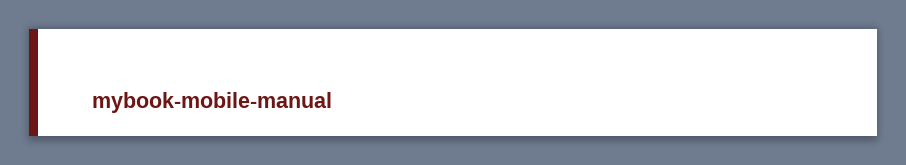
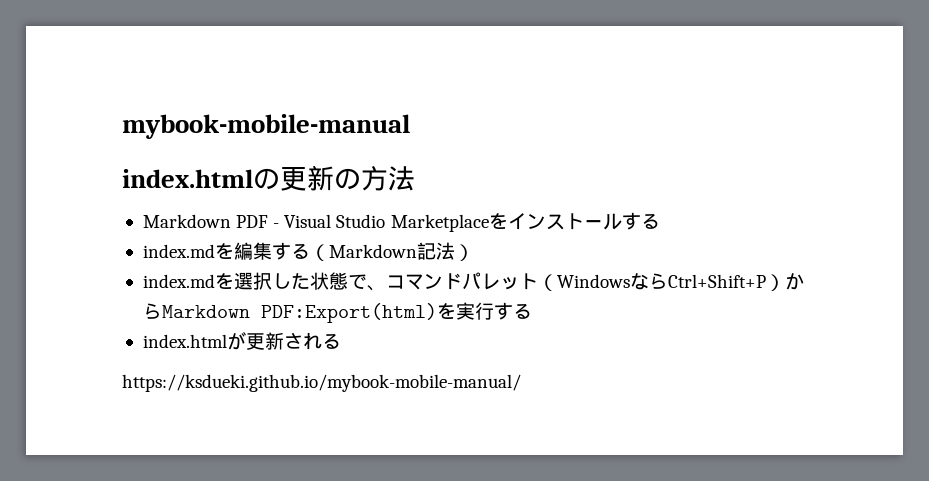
+ index.htmlの更新の方法
+ Markdown PDF - Visual Studio Marketplaceをインストールする
+ index.mdを編集する（Markdown記法）
+ index.mdを選択した状態で、コマンドパレット（WindowsならCtrl+Shift+P）からMarkdown PDF:Export(html)を実行する
+ index.htmlが更新される
+ https://ksdueki.github.io/mybook-mobile-manual/

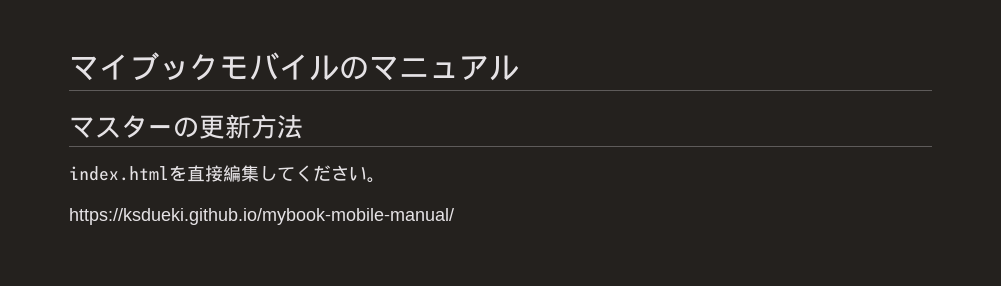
- mybook-mobile-manual
- index.htmlの更新の方法
- Markdown PDF - Visual Studio Marketplaceをインストールする
- index.mdを編集する（Markdown記法）
- index.mdを選択した状態で、コマンドパレット（WindowsならCtrl+Shift+P）からMarkdown PDF:Export(html)を実行する
- index.htmlが更新される
+ マイブックモバイルのマニュアル
+ マスターの更新方法
+ index.htmlを直接編集してください。

